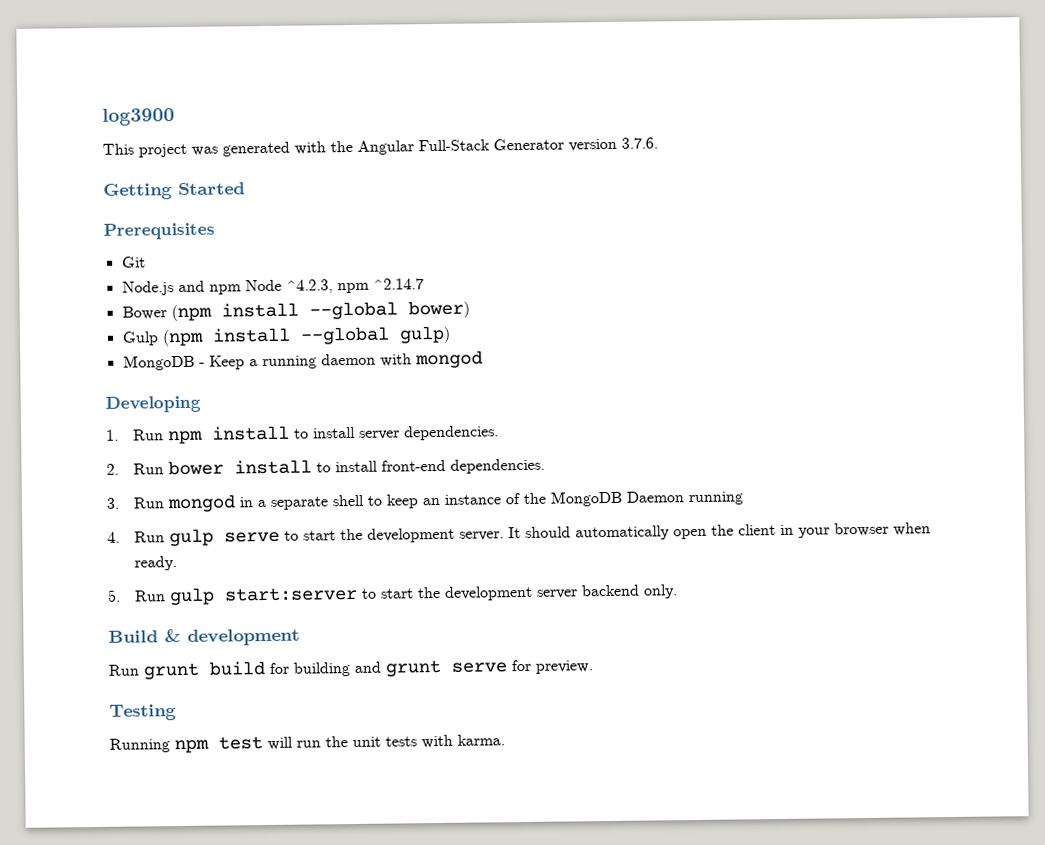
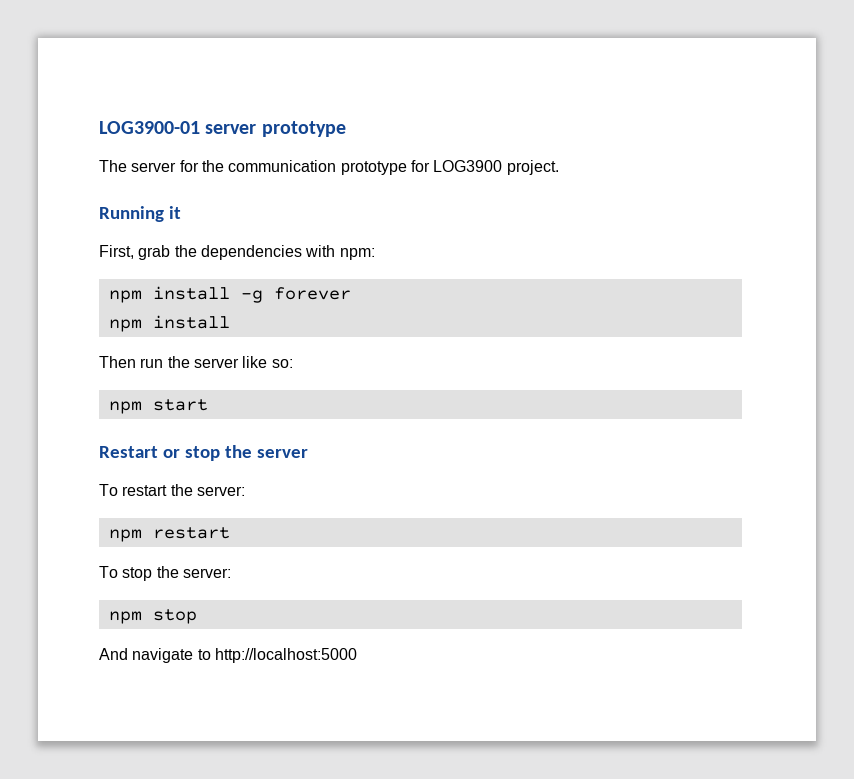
- log3900
- This project was generated with the Angular Full-Stack Generator version 3.7.6.
- Getting Started
- Prerequisites
- Git
- Node.js and npm Node ^4.2.3, npm ^2.14.7
- Bower (npm install --global bower)
- Gulp (npm install --global gulp)
- MongoDB - Keep a running daemon with mongod
- Developing
- 1. Run npm install to install server dependencies.
- 2. Run bower install to install front-end dependencies.
- 3. Run mongod in a separate shell to keep an instance of the MongoDB Daemon running
- 4. Run gulp serve to start the development server. It should automatically open the client in your browser when ready.
- 5. Run gulp start:server to start the development server backend only.
- Build & development
- Run grunt build for building and grunt serve for preview.
- Testing
- Running npm test will run the unit tests with karma.
+ LOG3900-01 server prototype
+ The server for the communication prototype for LOG3900 project.
+ Running it
+ First, grab the dependencies with npm:
+ npm install -g forever
+ npm install
+ Then run the server like so:
+ npm start
+ Restart or stop the server
+ To restart the server:
+ npm restart
+ To stop the server:
+ npm stop
+ And navigate to http://localhost:5000

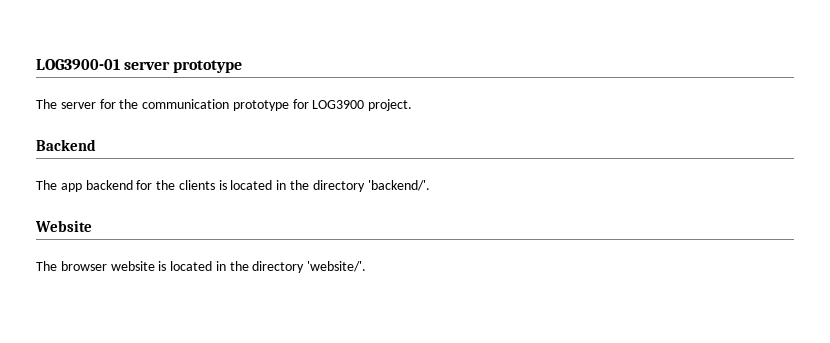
- Running it
- First, grab the dependencies with npm:
- npm install -g forever
- npm install
- Then run the server like so:
- npm start
- Restart or stop the server
- To restart the server:
- npm restart
- To stop the server:
- npm stop
- And navigate to http://localhost:5000
+ Backend
+ The app backend for the clients is located in the directory 'backend/'.
+ Website
+ The browser website is located in the directory 'website/'.

